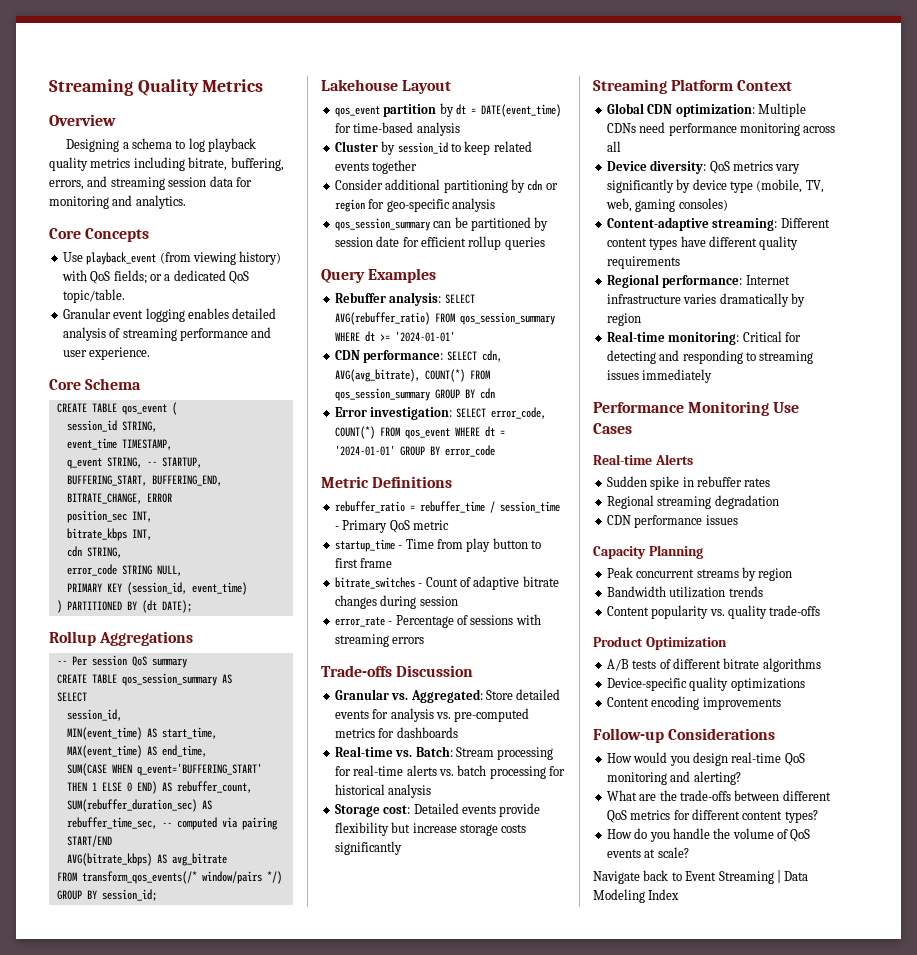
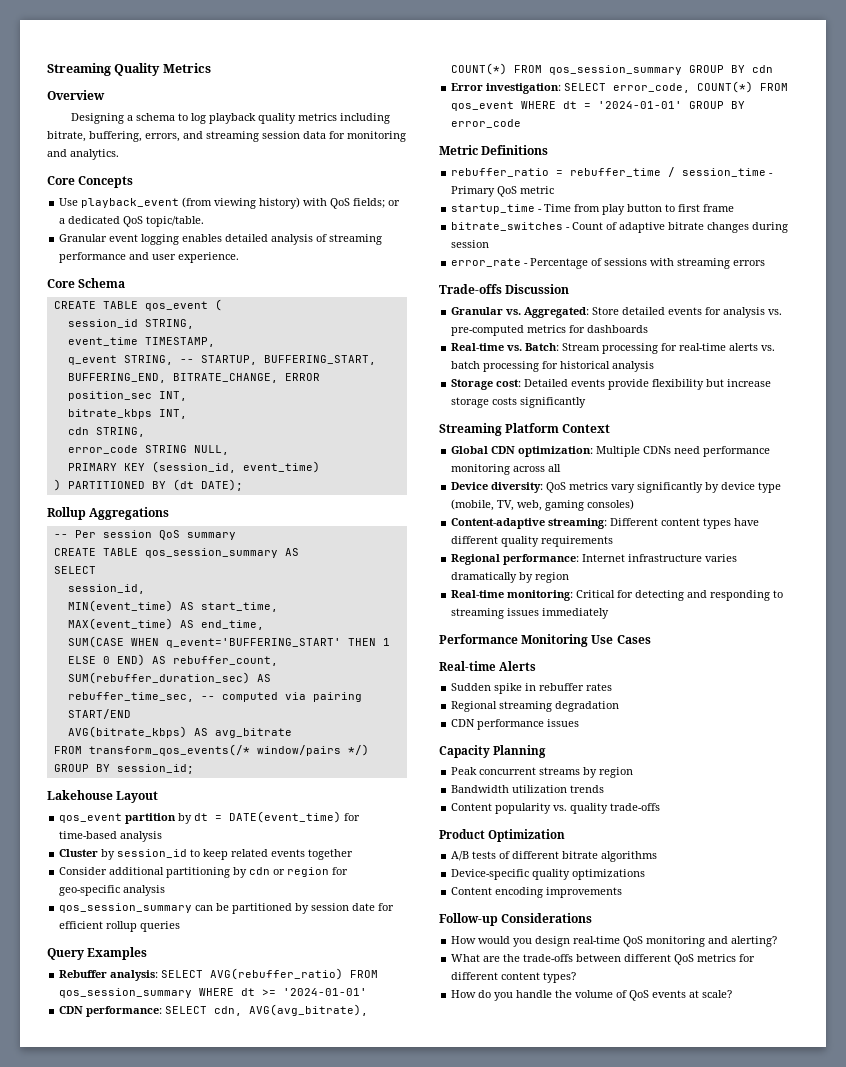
- Navigate back to Event Streaming | Data Modeling Index

